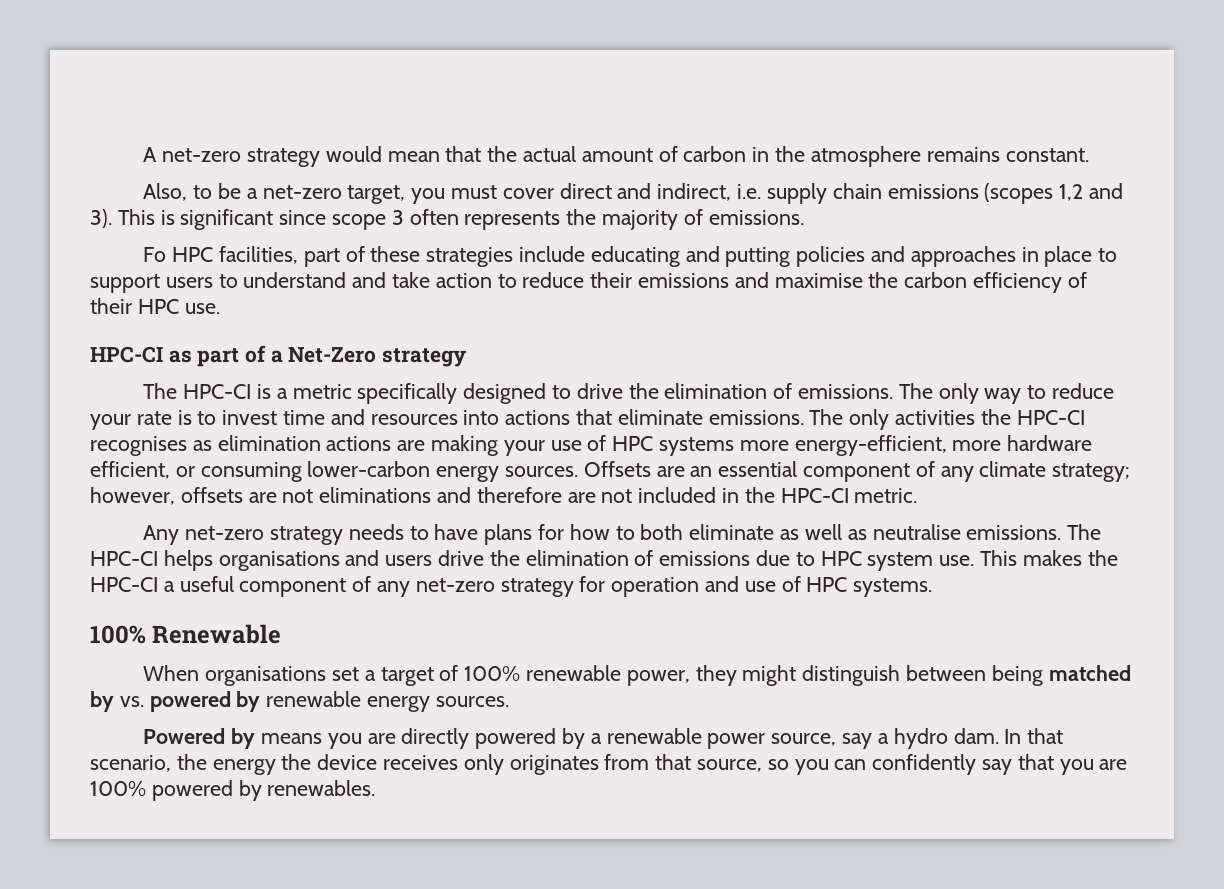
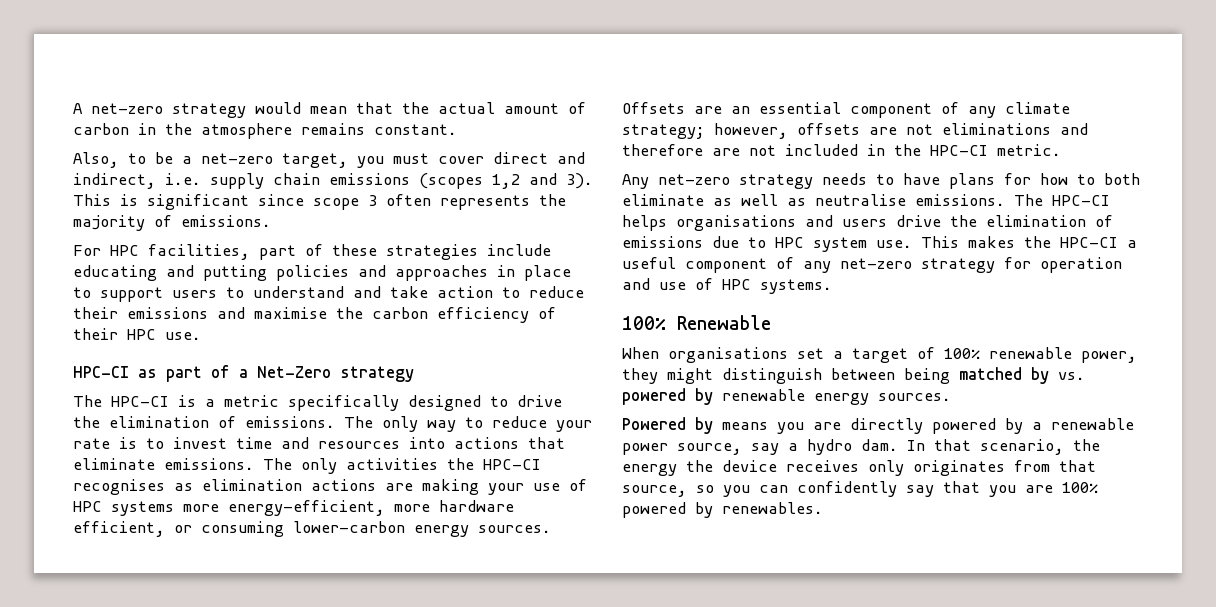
- Fo HPC facilities, part of these strategies include educating and putting policies and approaches in place to support users to understand and take action to reduce their emissions and maximise the carbon efficiency of their HPC use.
+ For HPC facilities, part of these strategies include educating and putting policies and approaches in place to support users to understand and take action to reduce their emissions and maximise the carbon efficiency of their HPC use.

